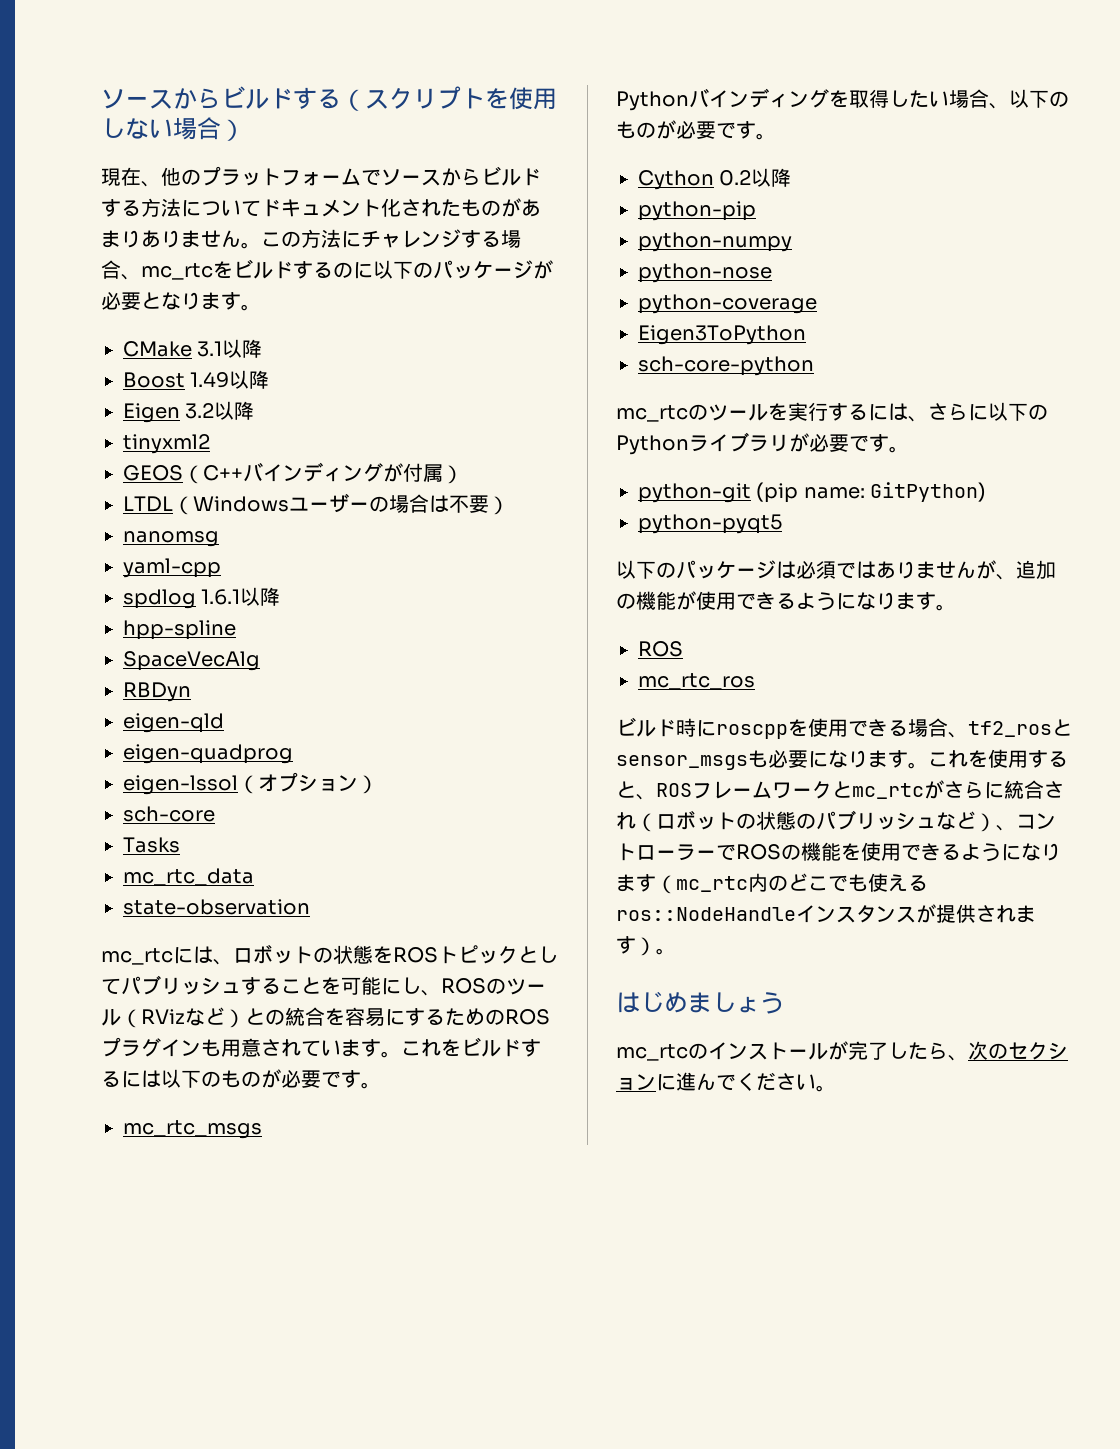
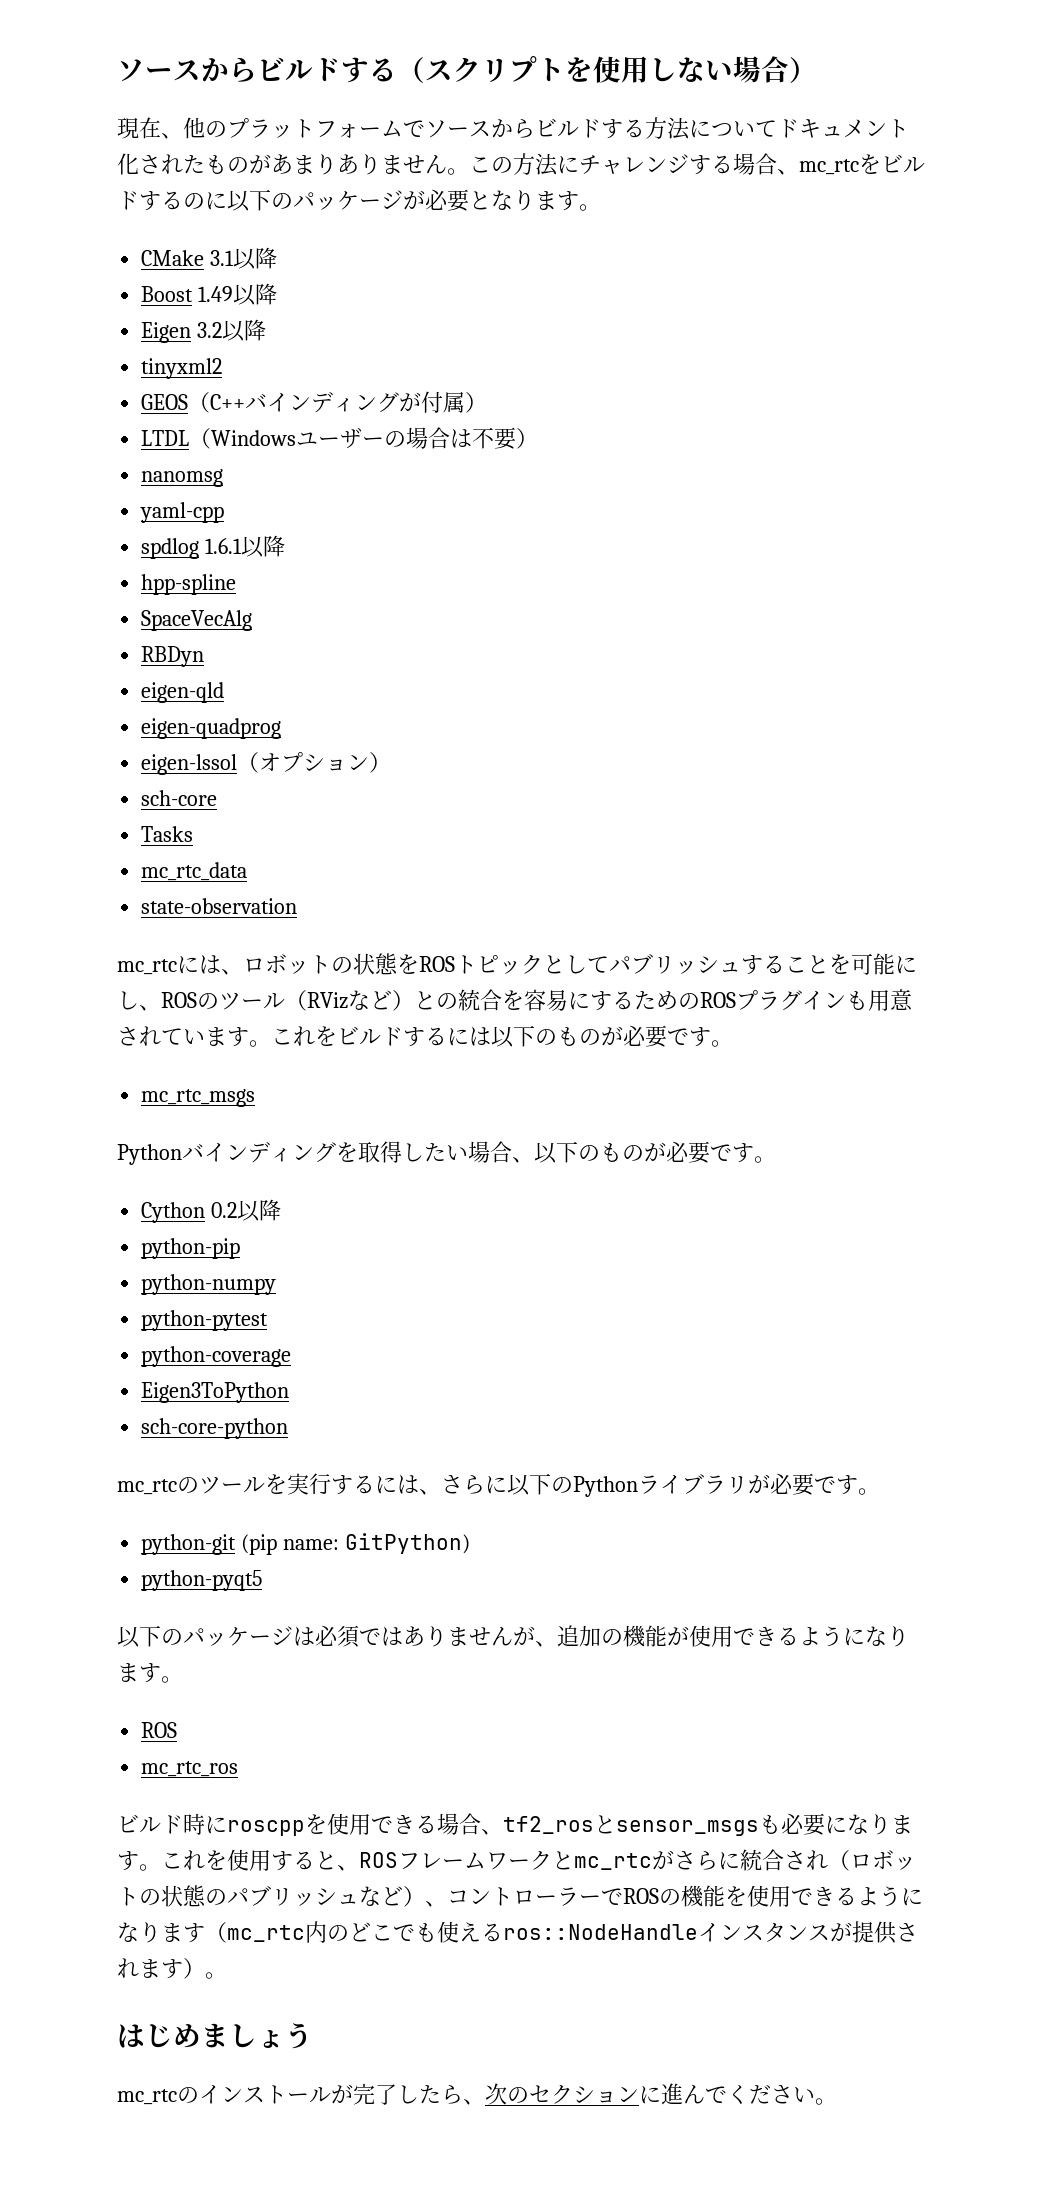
- python-nose
+ python-pytest

